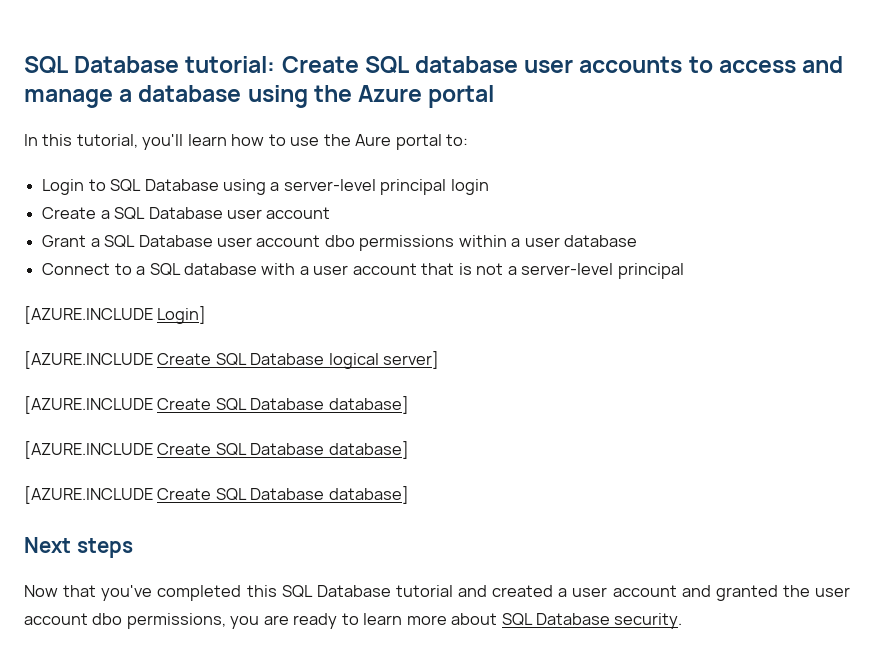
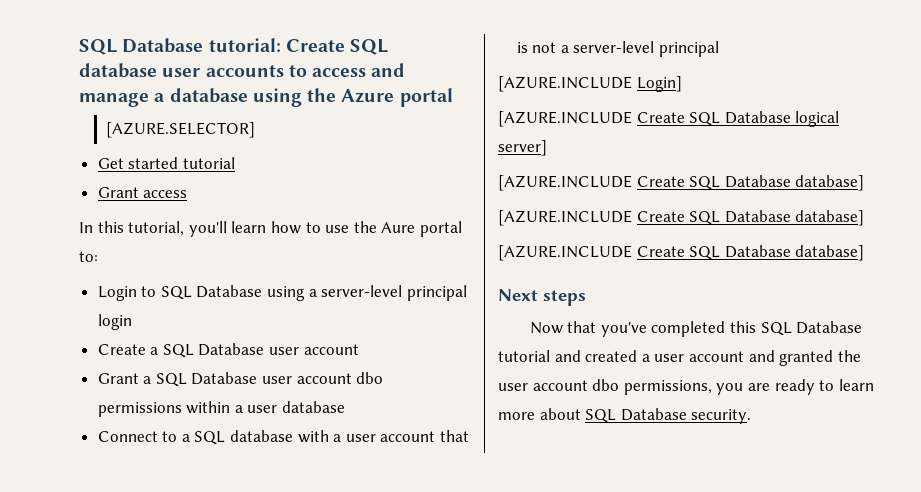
+ [AZURE.SELECTOR]
+ Get started tutorial
+ Grant access

